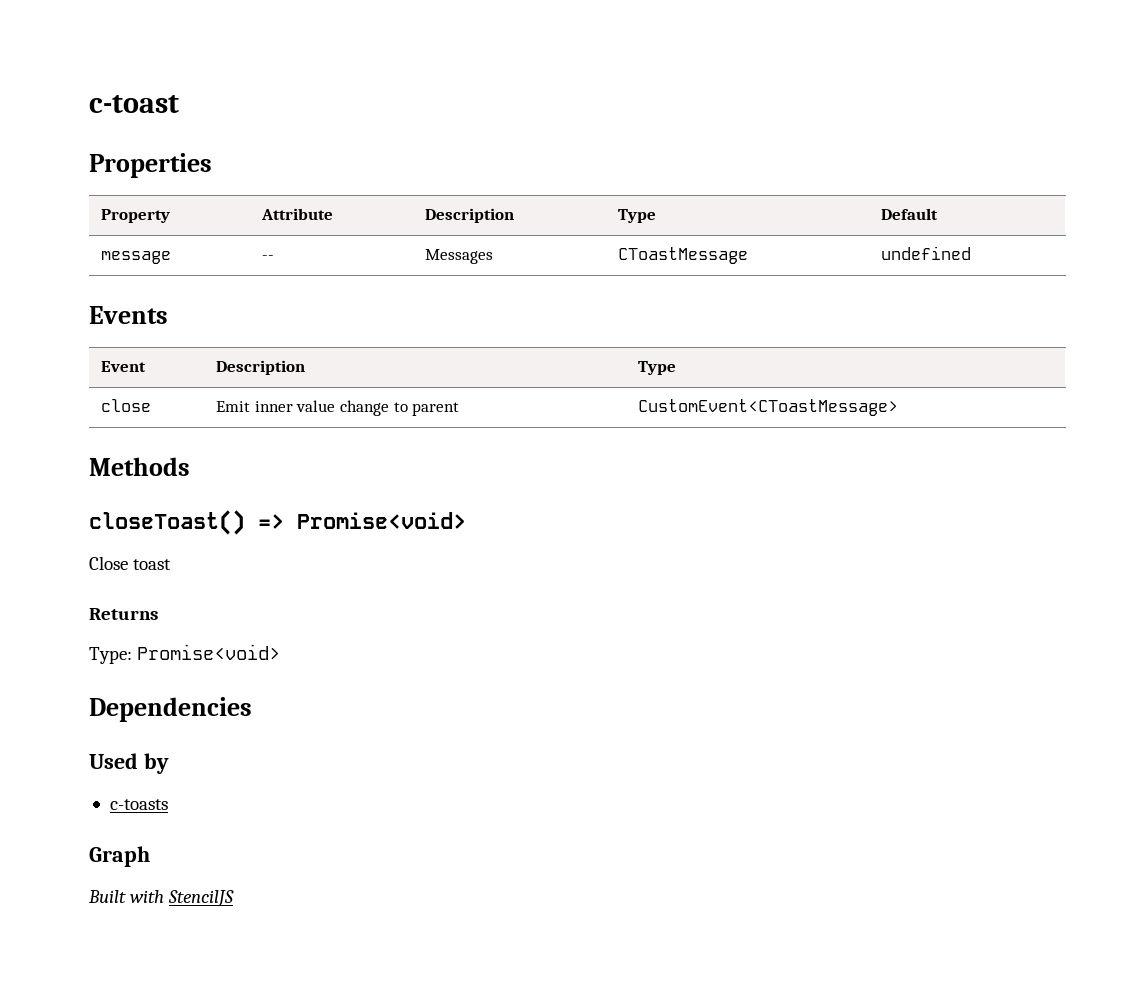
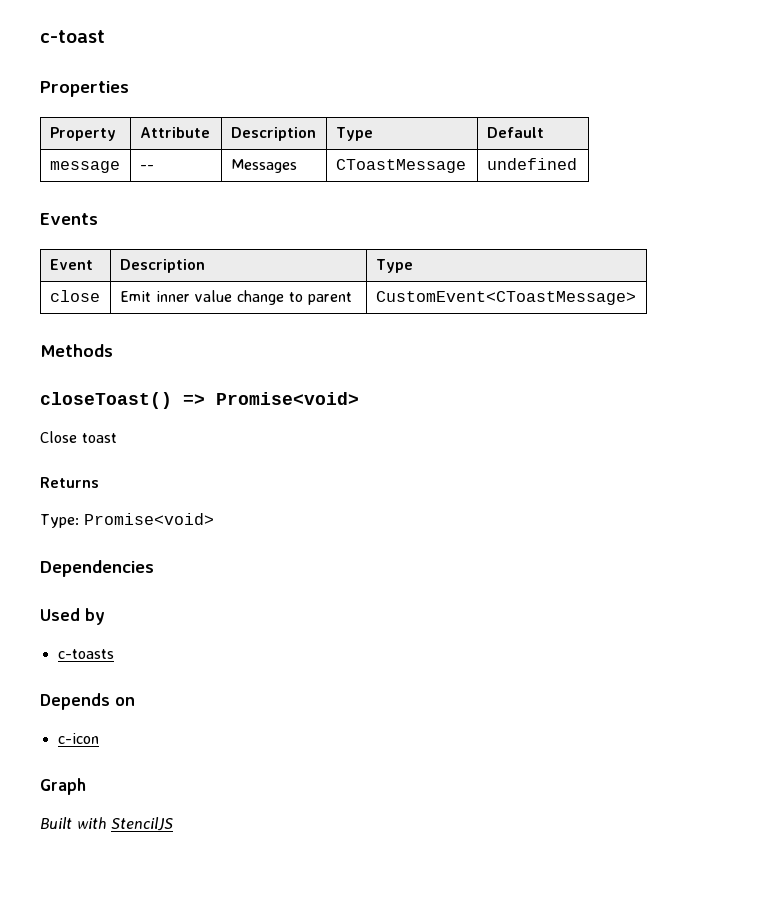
+ Depends on
+ c-icon

